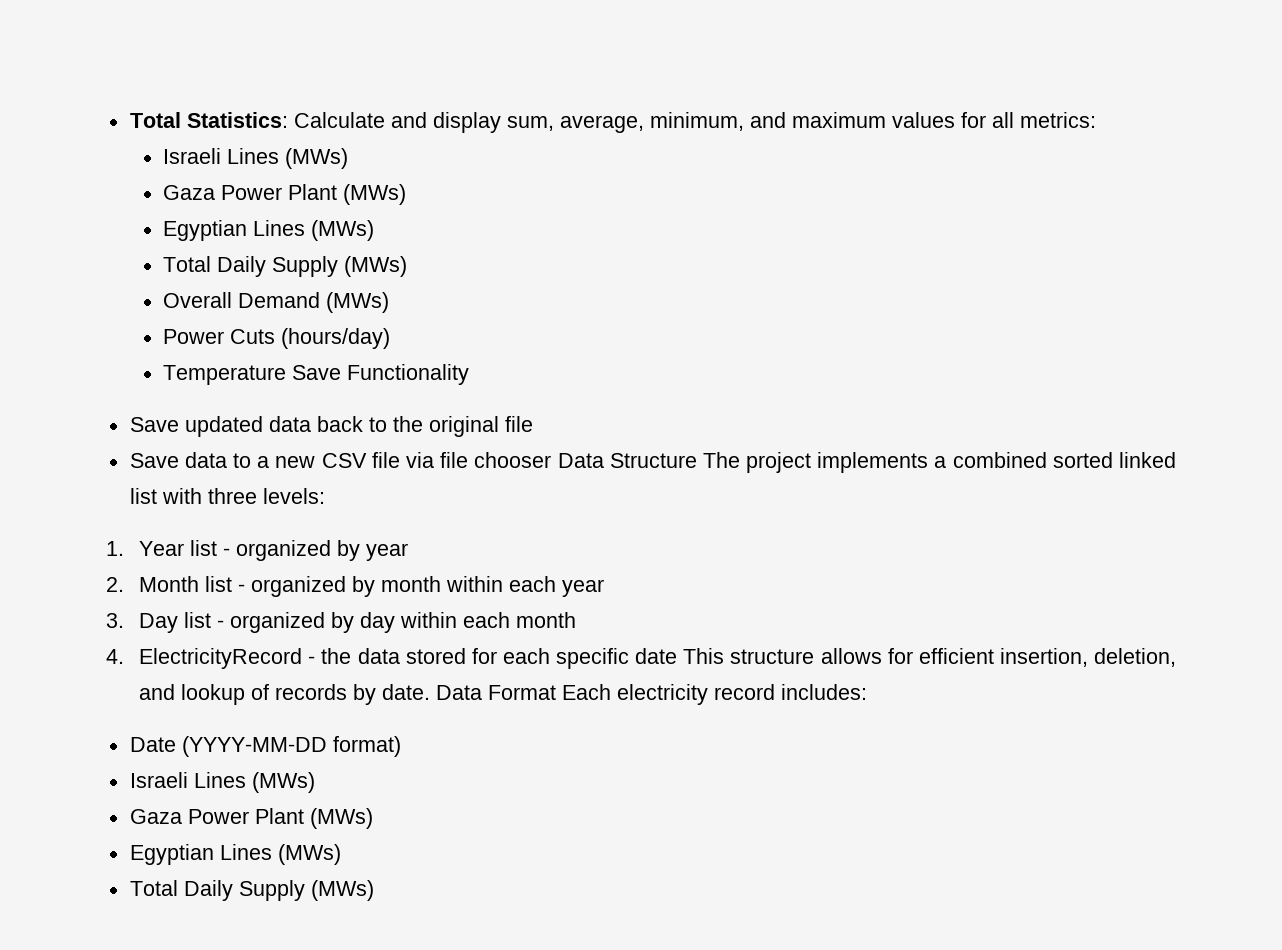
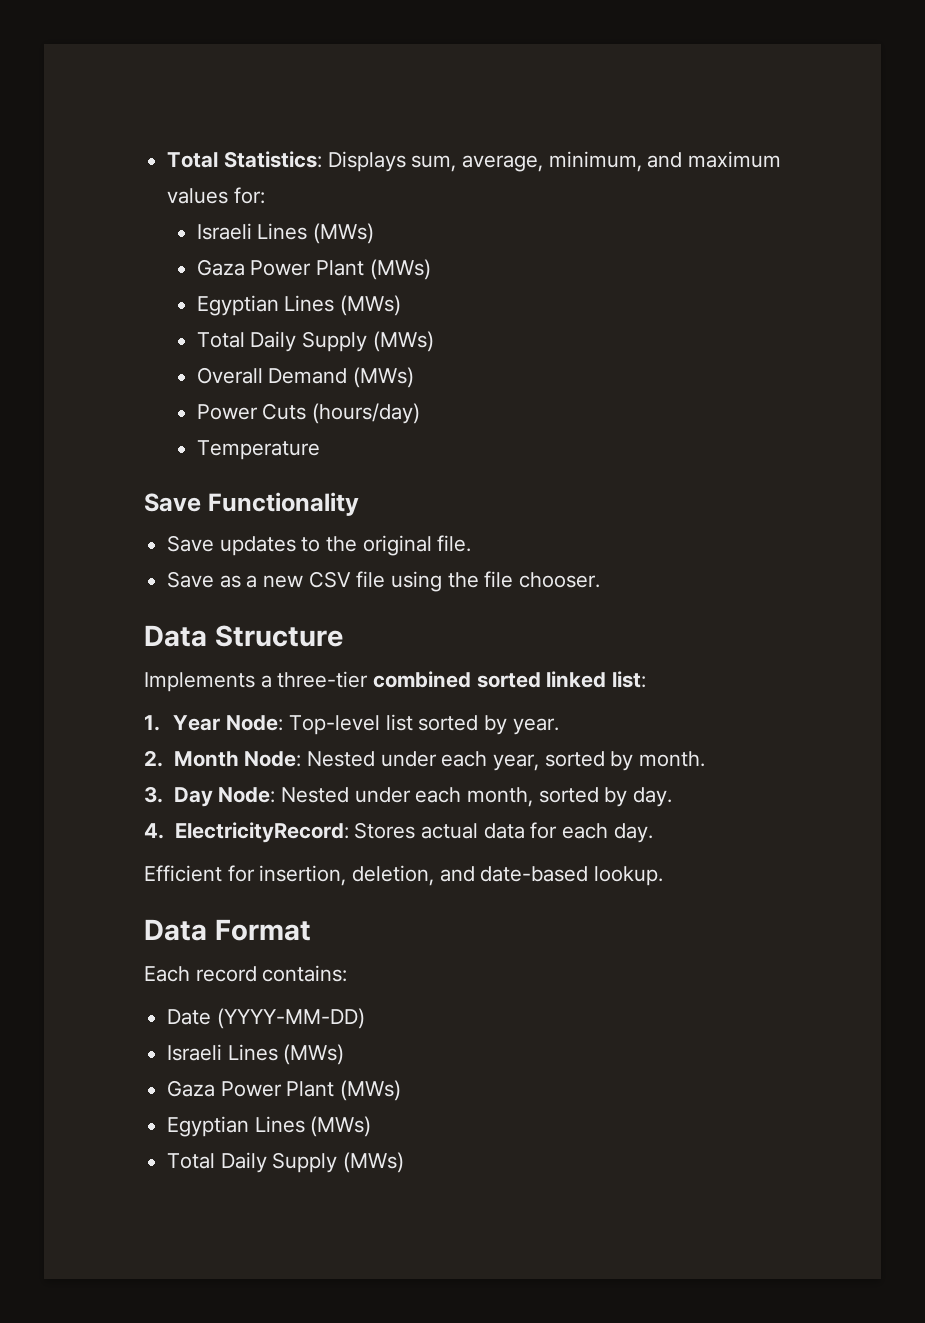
- Total Statistics: Calculate and display sum, average, minimum, and maximum values for all metrics:
+ Total Statistics: Displays sum, average, minimum, and maximum values for:
- Temperature Save Functionality
+ Temperature
+ Save Functionality
- Save updated data back to the original file
- Save data to a new CSV file via file chooser Data Structure The project implements a combined sorted linked list with three levels:
- 1. Year list - organized by year
- 2. Month list - organized by month within each year
- 3. Day list - organized by day within each month
- 4. ElectricityRecord - the data stored for each specific date This structure allows for efficient insertion, deletion, and lookup of records by date. Data Format Each electricity record includes:
+ Save updates to the original file.
+ Save as a new CSV file using the file chooser.
+ Data Structure
+ Implements a three-tier combined sorted linked list:
+ 1. Year Node: Top-level list sorted by year.
+ 2. Month Node: Nested under each year, sorted by month.
+ 3. Day Node: Nested under each month, sorted by day.
+ 4. ElectricityRecord: Stores actual data for each day.
+ Efficient for insertion, deletion, and date-based lookup.
+ Data Format
+ Each record contains:
- Date (YYYY-MM-DD format)
+ Date (YYYY-MM-DD)

